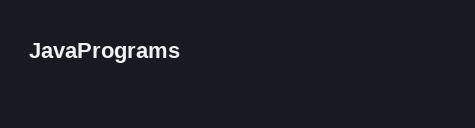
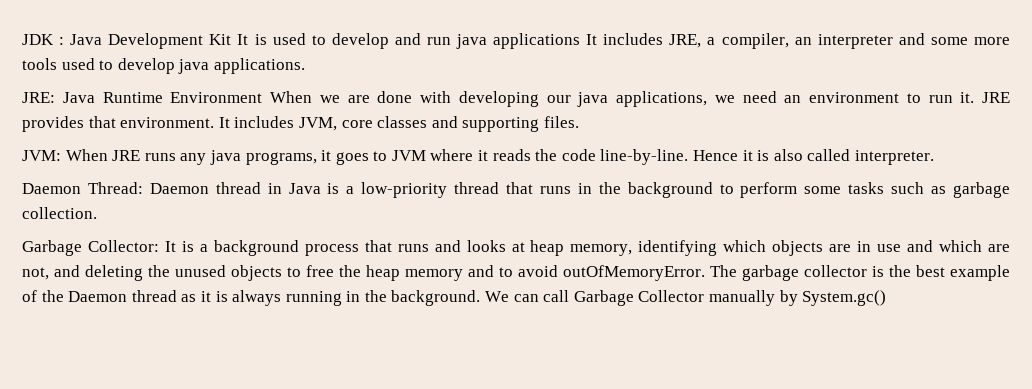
- JavaPrograms
+ JDK : Java Development Kit It is used to develop and run java applications It includes JRE, a compiler, an interpreter and some more tools used to develop java applications.
+ JRE: Java Runtime Environment When we are done with developing our java applications, we need an environment to run it. JRE provides that environment. It includes JVM, core classes and supporting files.
+ JVM: When JRE runs any java programs, it goes to JVM where it reads the code line-by-line. Hence it is also called interpreter.
+ Daemon Thread: Daemon thread in Java is a low-priority thread that runs in the background to perform some tasks such as garbage collection.
+ Garbage Collector: It is a background process that runs and looks at heap memory, identifying which objects are in use and which are not, and deleting the unused objects to free the heap memory and to avoid outOfMemoryError. The garbage collector is the best example of the Daemon thread as it is always running in the background. We can call Garbage Collector manually by System.gc()

